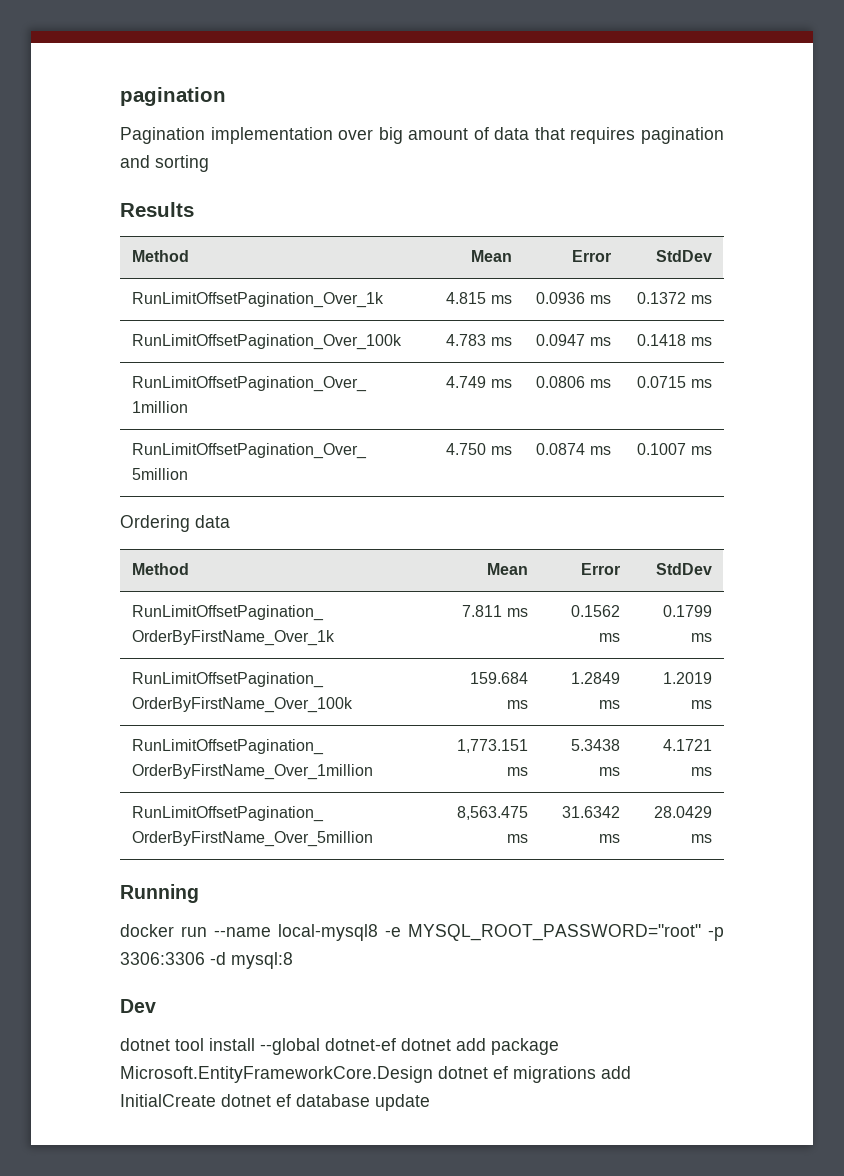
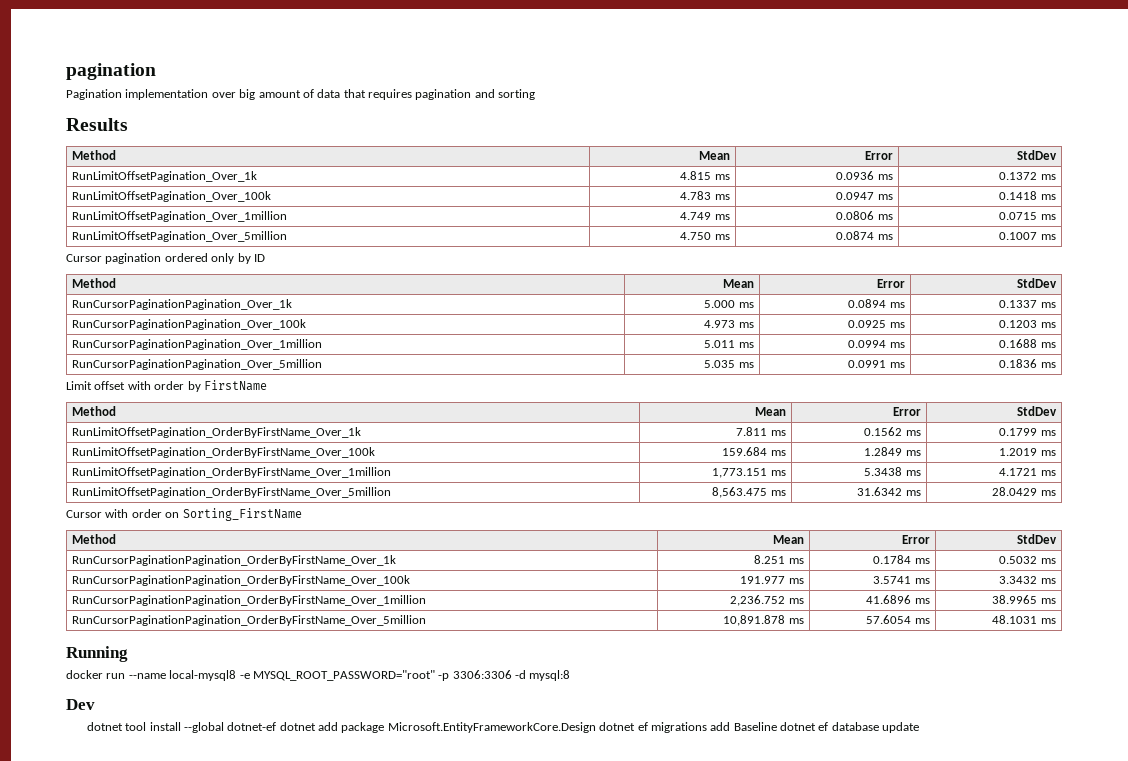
- Ordering data
+ Cursor pagination ordered only by ID
+ Method | Mean | Error | StdDev
+ RunCursorPaginationPagination_Over_1k | 5.000 ms | 0.0894 ms | 0.1337 ms
+ RunCursorPaginationPagination_Over_100k | 4.973 ms | 0.0925 ms | 0.1203 ms
+ RunCursorPaginationPagination_Over_1million | 5.011 ms | 0.0994 ms | 0.1688 ms
+ RunCursorPaginationPagination_Over_5million | 5.035 ms | 0.0991 ms | 0.1836 ms
+ Limit offset with order by FirstName
+ Cursor with order on Sorting_FirstName
+ Method | Mean | Error | StdDev
+ RunCursorPaginationPagination_OrderByFirstName_Over_1k | 8.251 ms | 0.1784 ms | 0.5032 ms
+ RunCursorPaginationPagination_OrderByFirstName_Over_100k | 191.977 ms | 3.5741 ms | 3.3432 ms
+ RunCursorPaginationPagination_OrderByFirstName_Over_1million | 2,236.752 ms | 41.6896 ms | 38.9965 ms
+ RunCursorPaginationPagination_OrderByFirstName_Over_5million | 10,891.878 ms | 57.6054 ms | 48.1031 ms
- dotnet tool install --global dotnet-ef dotnet add package Microsoft.EntityFrameworkCore.Design dotnet ef migrations add InitialCreate dotnet ef database update
+ dotnet tool install --global dotnet-ef dotnet add package Microsoft.EntityFrameworkCore.Design dotnet ef migrations add Baseline dotnet ef database update

